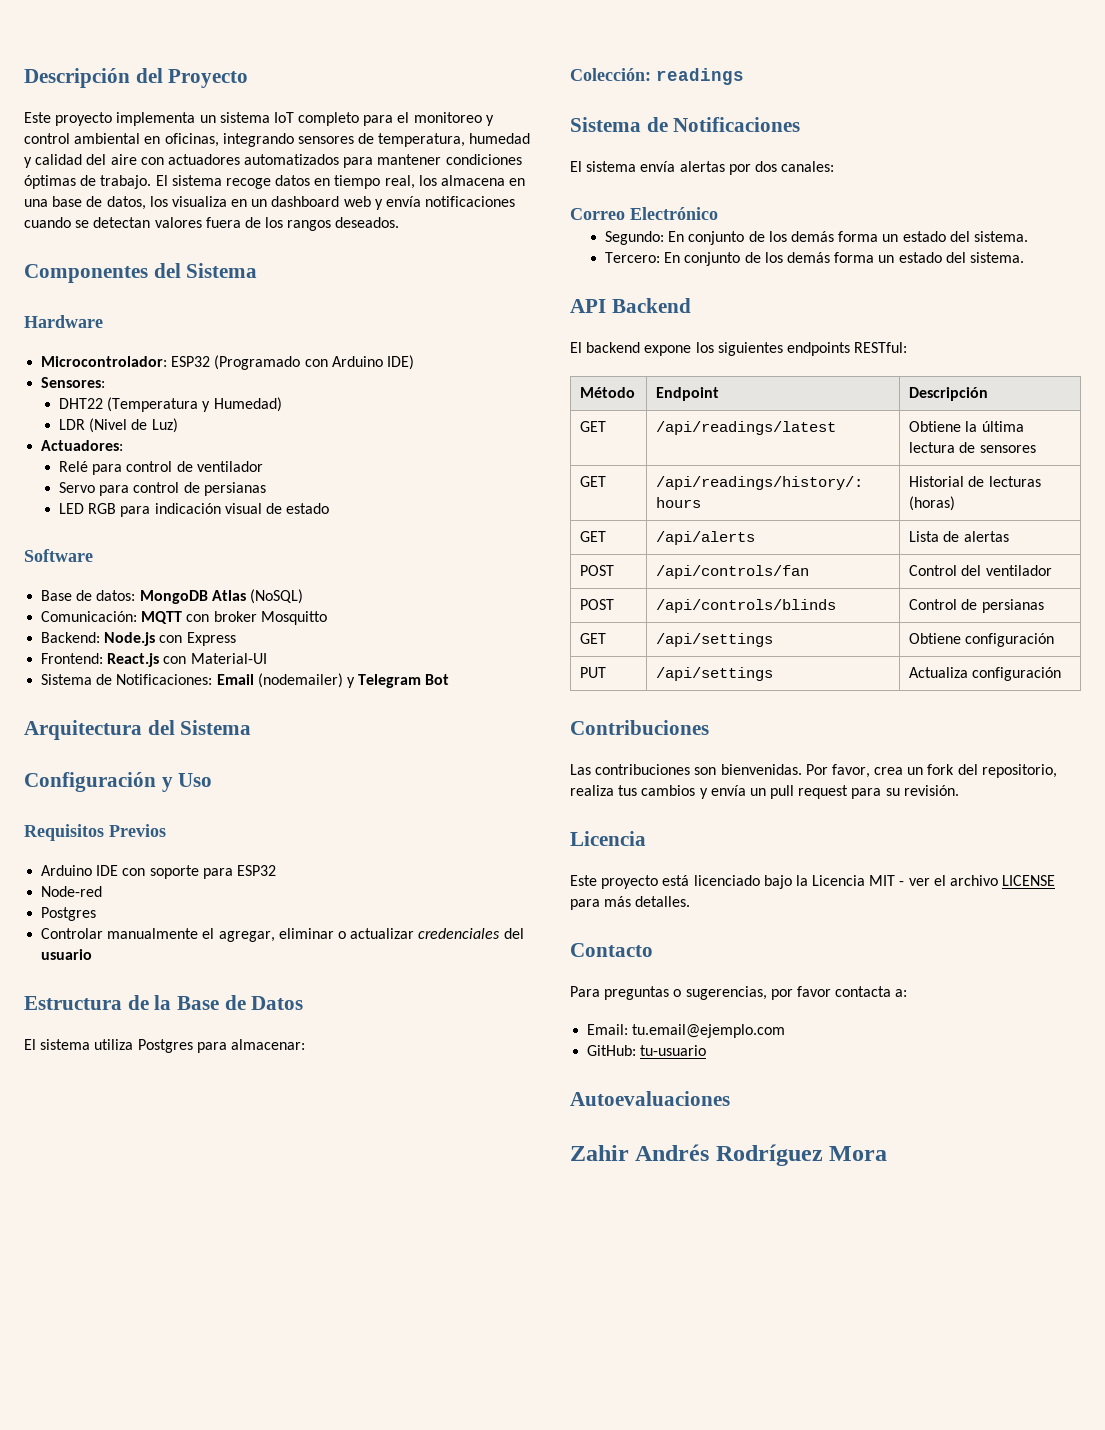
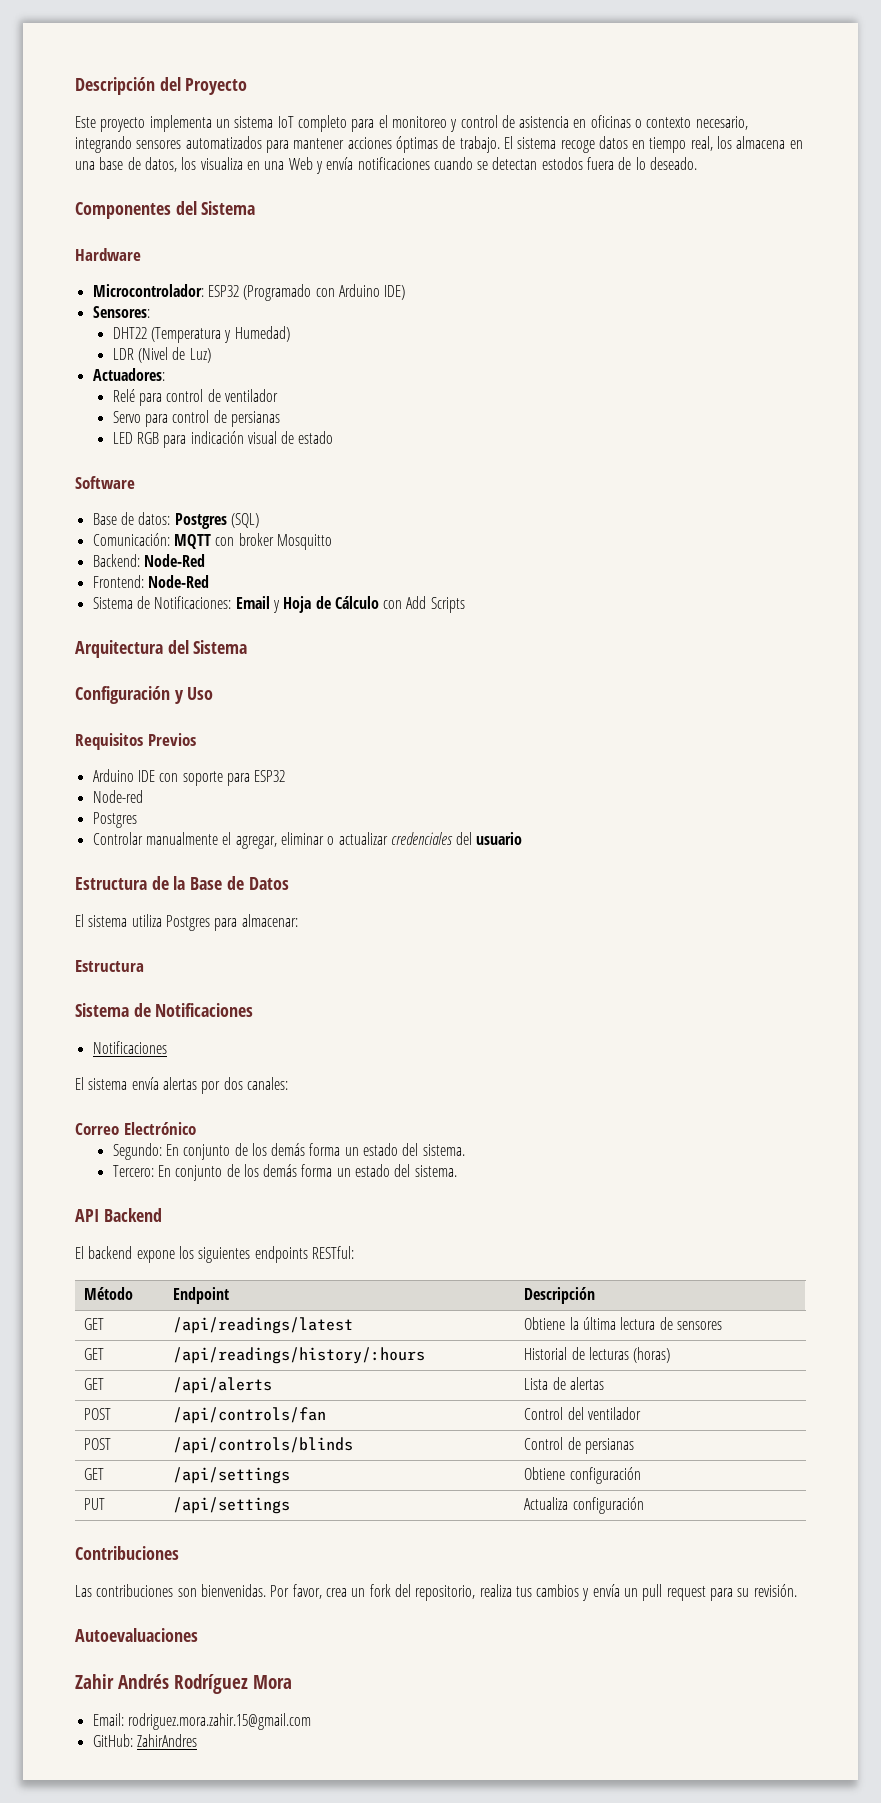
- Este proyecto implementa un sistema IoT completo para el monitoreo y control ambiental en oficinas, integrando sensores de temperatura, humedad y calidad del aire con actuadores automatizados para mantener condiciones óptimas de trabajo.
+ Este proyecto implementa un sistema IoT completo para el monitoreo y control de asistencia en oficinas o contexto necesario, integrando sensores automatizados para mantener acciones óptimas de trabajo.
- El sistema recoge datos en tiempo real, los almacena en una base de datos, los visualiza en un dashboard web y envía notificaciones cuando se detectan valores fuera de los rangos deseados.
+ El sistema recoge datos en tiempo real, los almacena en una base de datos, los visualiza en una Web y envía notificaciones cuando se detectan estodos fuera de lo deseado.
- Base de datos: MongoDB Atlas (NoSQL)
+ Base de datos: Postgres (SQL)
- Backend: Node.js con Express
- Frontend: React.js con Material-UI
- Sistema de Notificaciones: Email (nodemailer) y Telegram Bot
+ Backend: Node-Red
+ Frontend: Node-Red
+ Sistema de Notificaciones: Email y Hoja de Cálculo con Add Scripts
  El sistema utiliza Postgres para almacenar:
- Colección: readings
+ Estructura
  Sistema de Notificaciones
+ Notificaciones
  Por favor, crea un fork del repositorio, realiza tus cambios y envía un pull request para su revisión.
- Licencia
- Este proyecto está licenciado bajo la Licencia MIT - ver el archivo LICENSE para más detalles.
- Contacto
- Para preguntas o sugerencias, por favor contacta a:
- Email: tu.email@ejemplo.com
- GitHub: tu-usuario
+ Email: rodriguez.mora.zahir.15@gmail.com
+ GitHub: ZahirAndres

